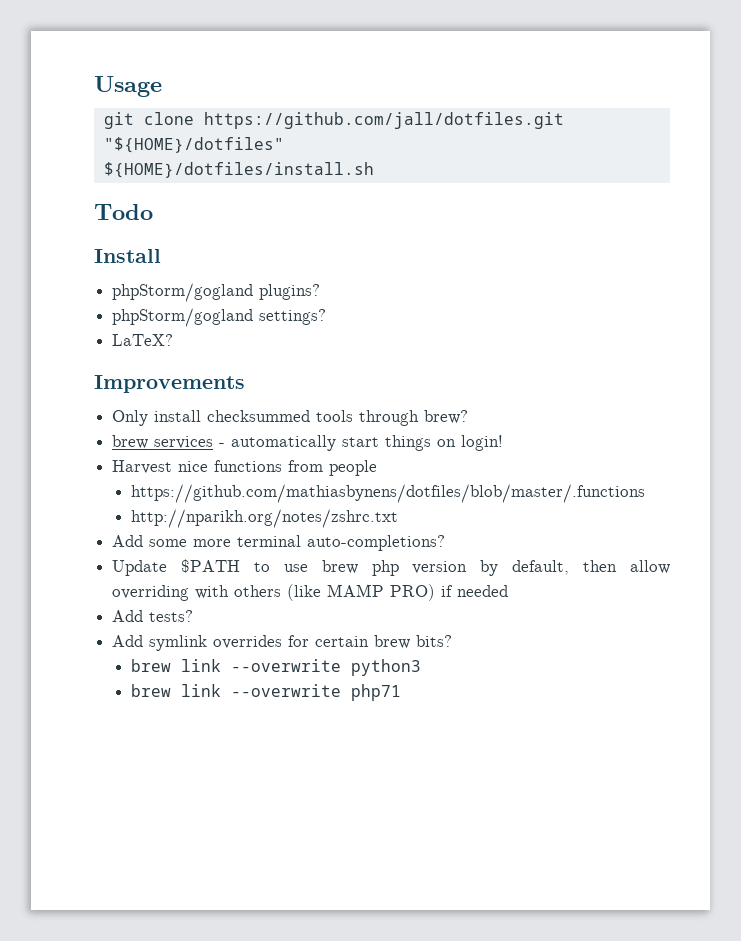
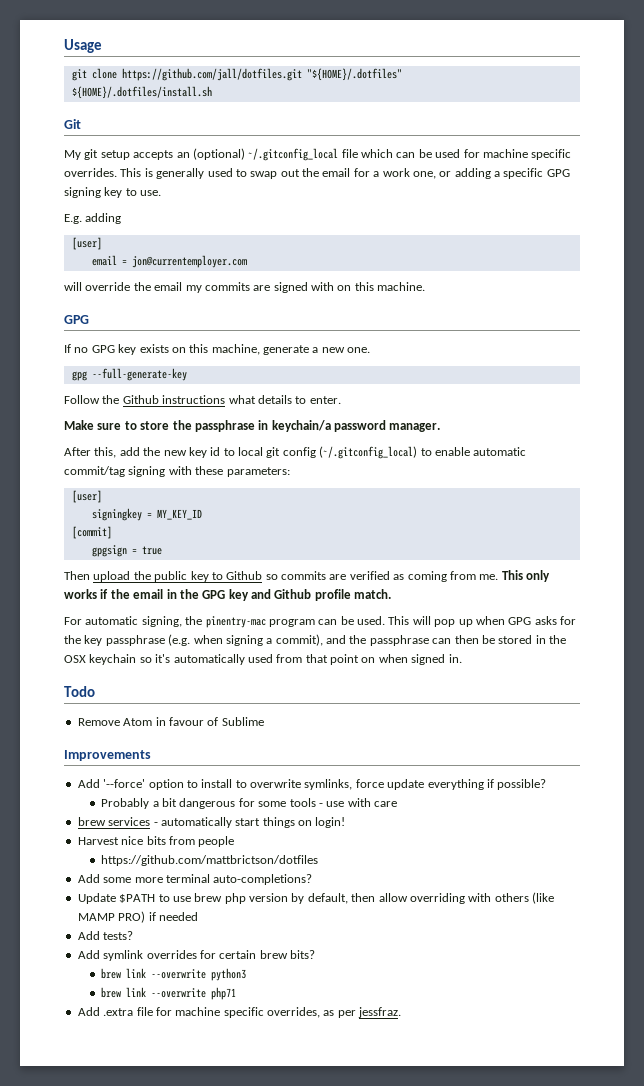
- git clone https://github.com/jall/dotfiles.git "${HOME}/dotfiles"
- ${HOME}/dotfiles/install.sh
+ git clone https://github.com/jall/dotfiles.git "${HOME}/.dotfiles"
+ ${HOME}/.dotfiles/install.sh
+ Git
+ My git setup accepts an (optional) ~/.gitconfig_local file which can be used for machine specific overrides. This is generally used to swap out the email for a work one, or adding a specific GPG signing key to use.
+ E.g. adding
+ [user]
+ email = jon@currentemployer.com
+ will override the email my commits are signed with on this machine.
+ GPG
+ If no GPG key exists on this machine, generate a new one.
+ gpg --full-generate-key
+ Follow the Github instructions what details to enter.
+ Make sure to store the passphrase in keychain/a password manager.
+ After this, add the new key id to local git config (~/.gitconfig_local) to enable automatic commit/tag signing with these parameters:
+ [user]
+ signingkey = MY_KEY_ID
+ [commit]
+ gpgsign = true
+ Then upload the public key to Github so commits are verified as coming from me. This only works if the email in the GPG key and Github profile match.
+ For automatic signing, the pinentry-mac program can be used. This will pop up when GPG asks for the key passphrase (e.g. when signing a commit), and the passphrase can then be stored in the OSX keychain so it's automatically used from that point on when signed in.
  Todo
- Install
- phpStorm/gogland plugins?
- phpStorm/gogland settings?
- LaTeX?
+ Remove Atom in favour of Sublime
  Improvements
- Only install checksummed tools through brew?
+ Add '--force' option to install to overwrite symlinks, force update everything if possible?
+ Probably a bit dangerous for some tools - use with care
- Harvest nice functions from people
+ Harvest nice bits from people
- https://github.com/mathiasbynens/dotfiles/blob/master/.functions
- http://nparikh.org/notes/zshrc.txt
+ https://github.com/mattbrictson/dotfiles
+ Add .extra file for machine specific overrides, as per jessfraz.

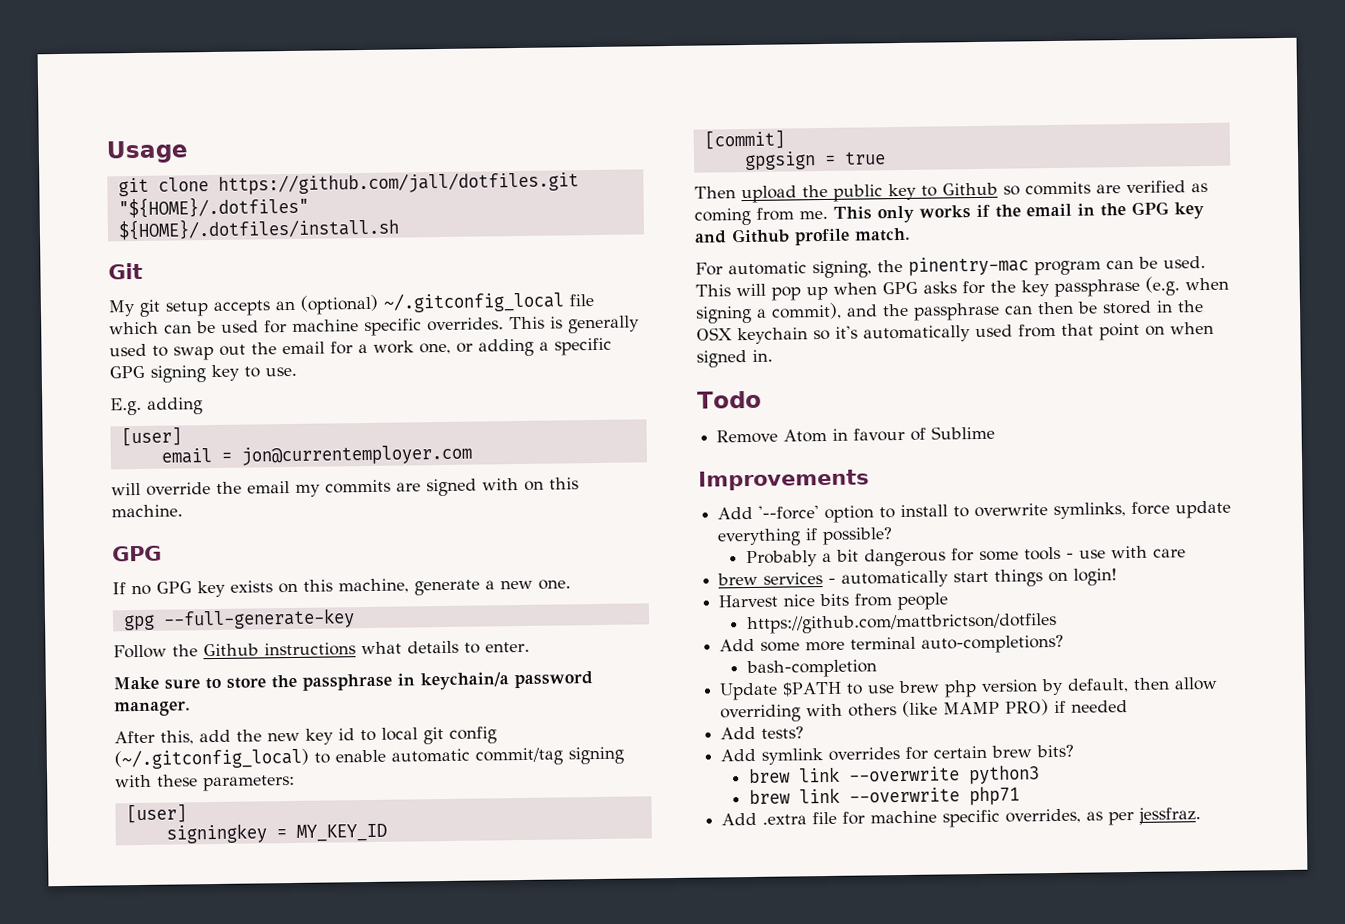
+ bash-completion

